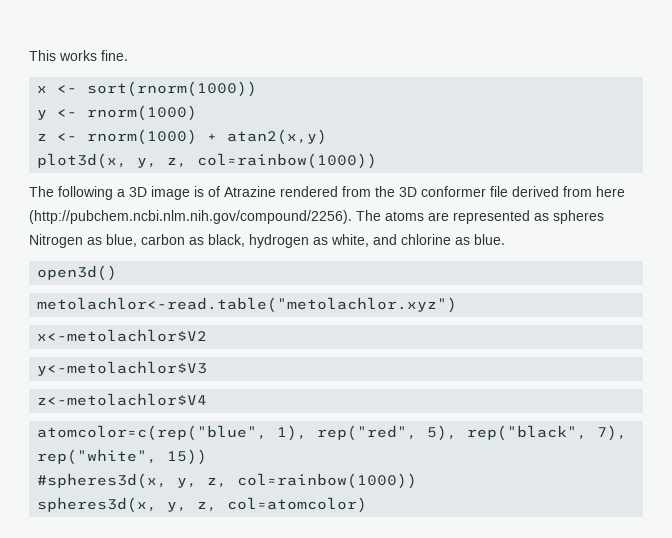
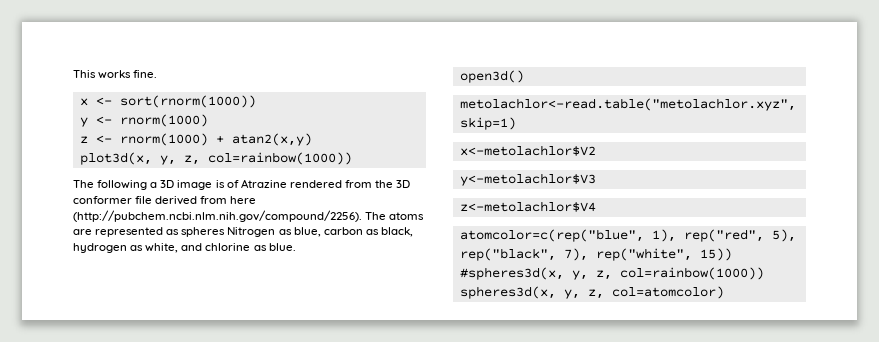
- metolachlor<-read.table("metolachlor.xyz")
+ metolachlor<-read.table("metolachlor.xyz", skip=1)

